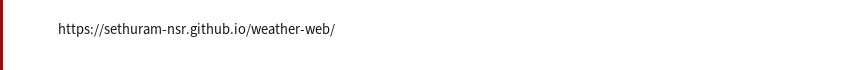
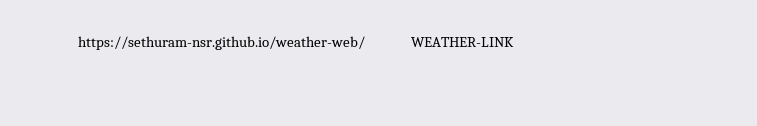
- https://sethuram-nsr.github.io/weather-web/
+ https://sethuram-nsr.github.io/weather-web/ WEATHER-LINK

